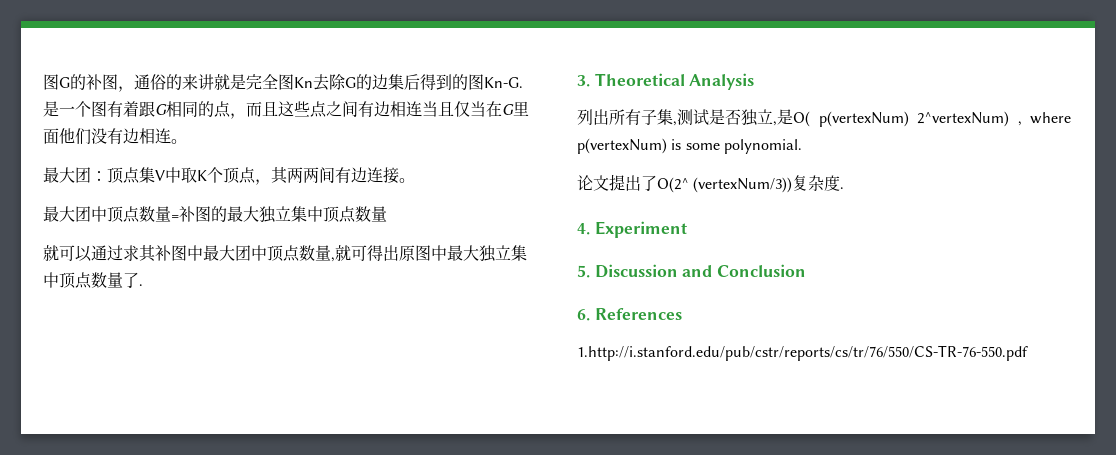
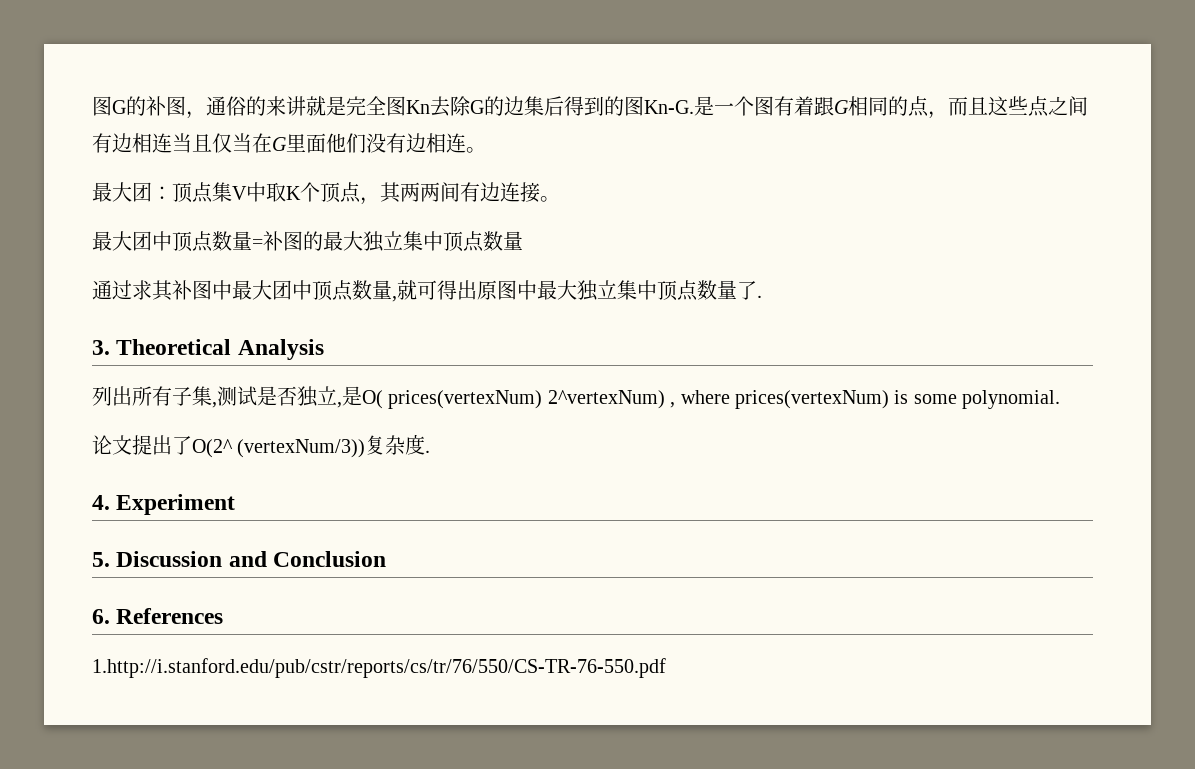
- 就可以通过求其补图中最大团中顶点数量,就可得出原图中最大独立集中顶点数量了.
+ 通过求其补图中最大团中顶点数量,就可得出原图中最大独立集中顶点数量了.
- 列出所有子集,测试是否独立,是O( p(vertexNum) 2^vertexNum) , where p(vertexNum) is some polynomial.
+ 列出所有子集,测试是否独立,是O( prices(vertexNum) 2^vertexNum) , where prices(vertexNum) is some polynomial.

